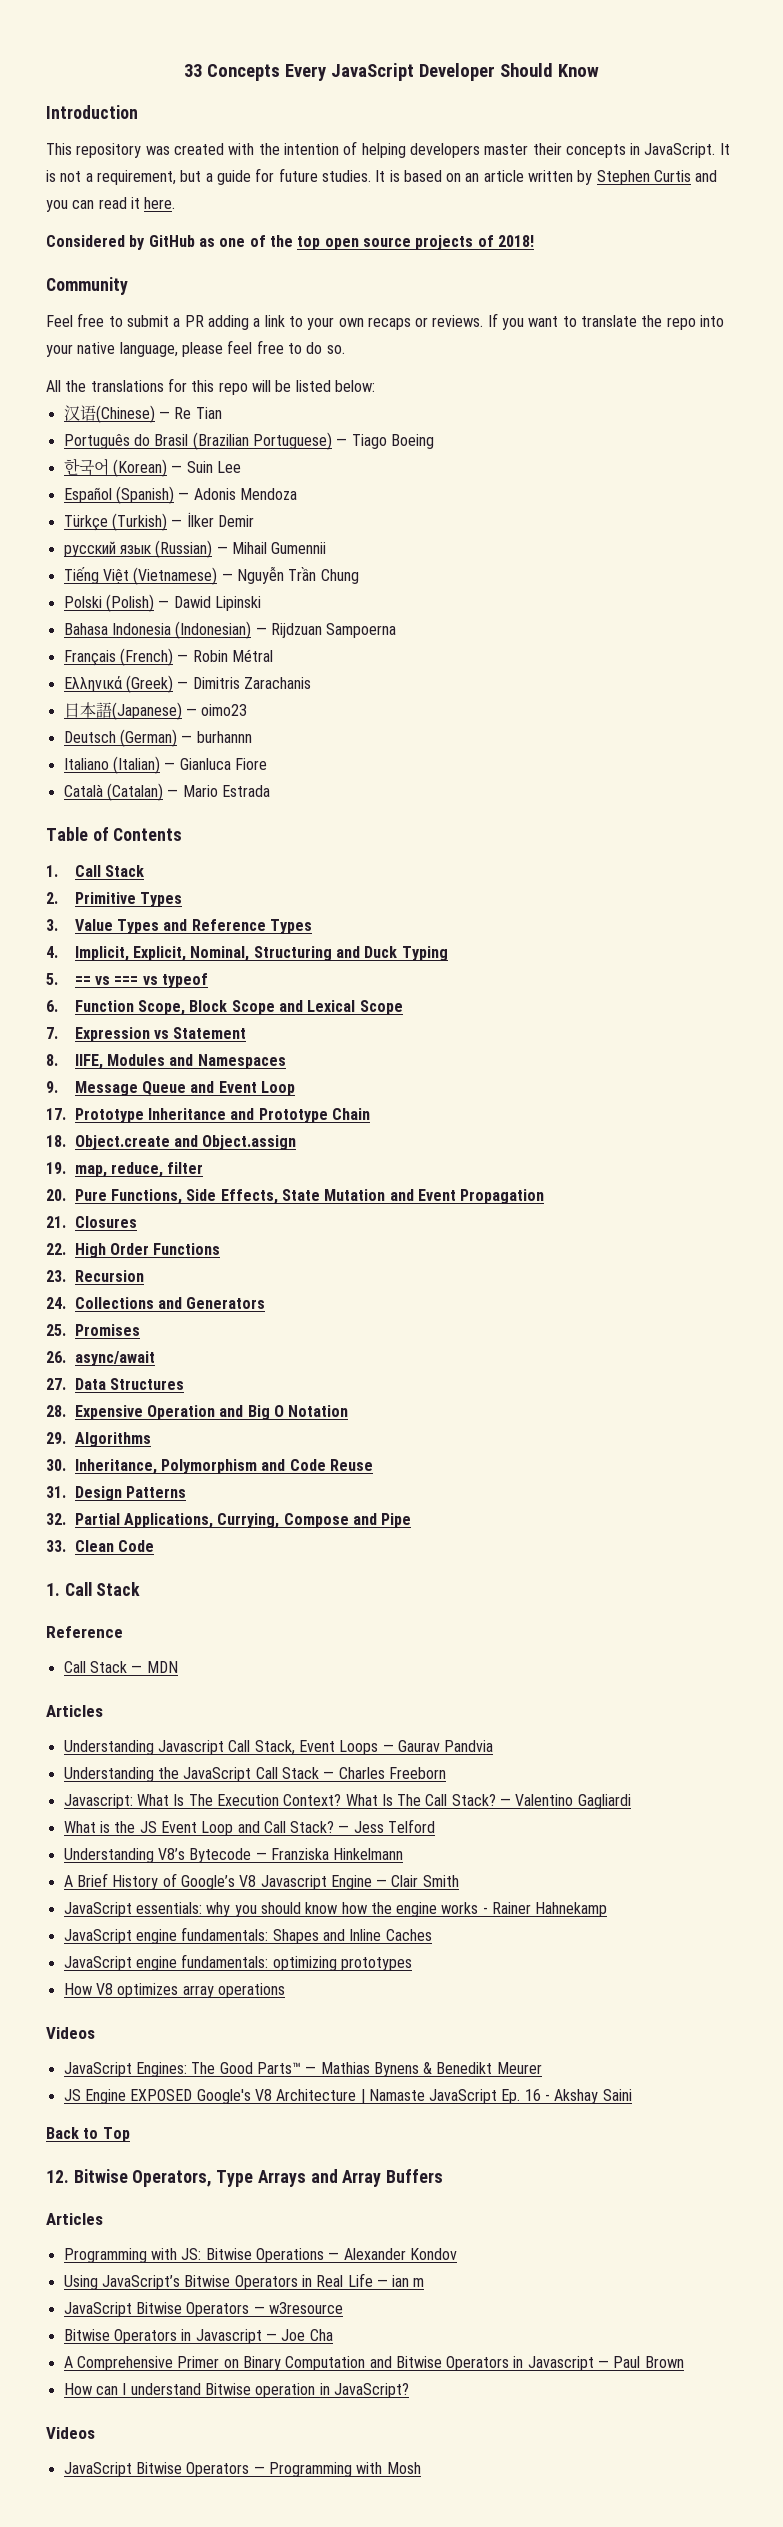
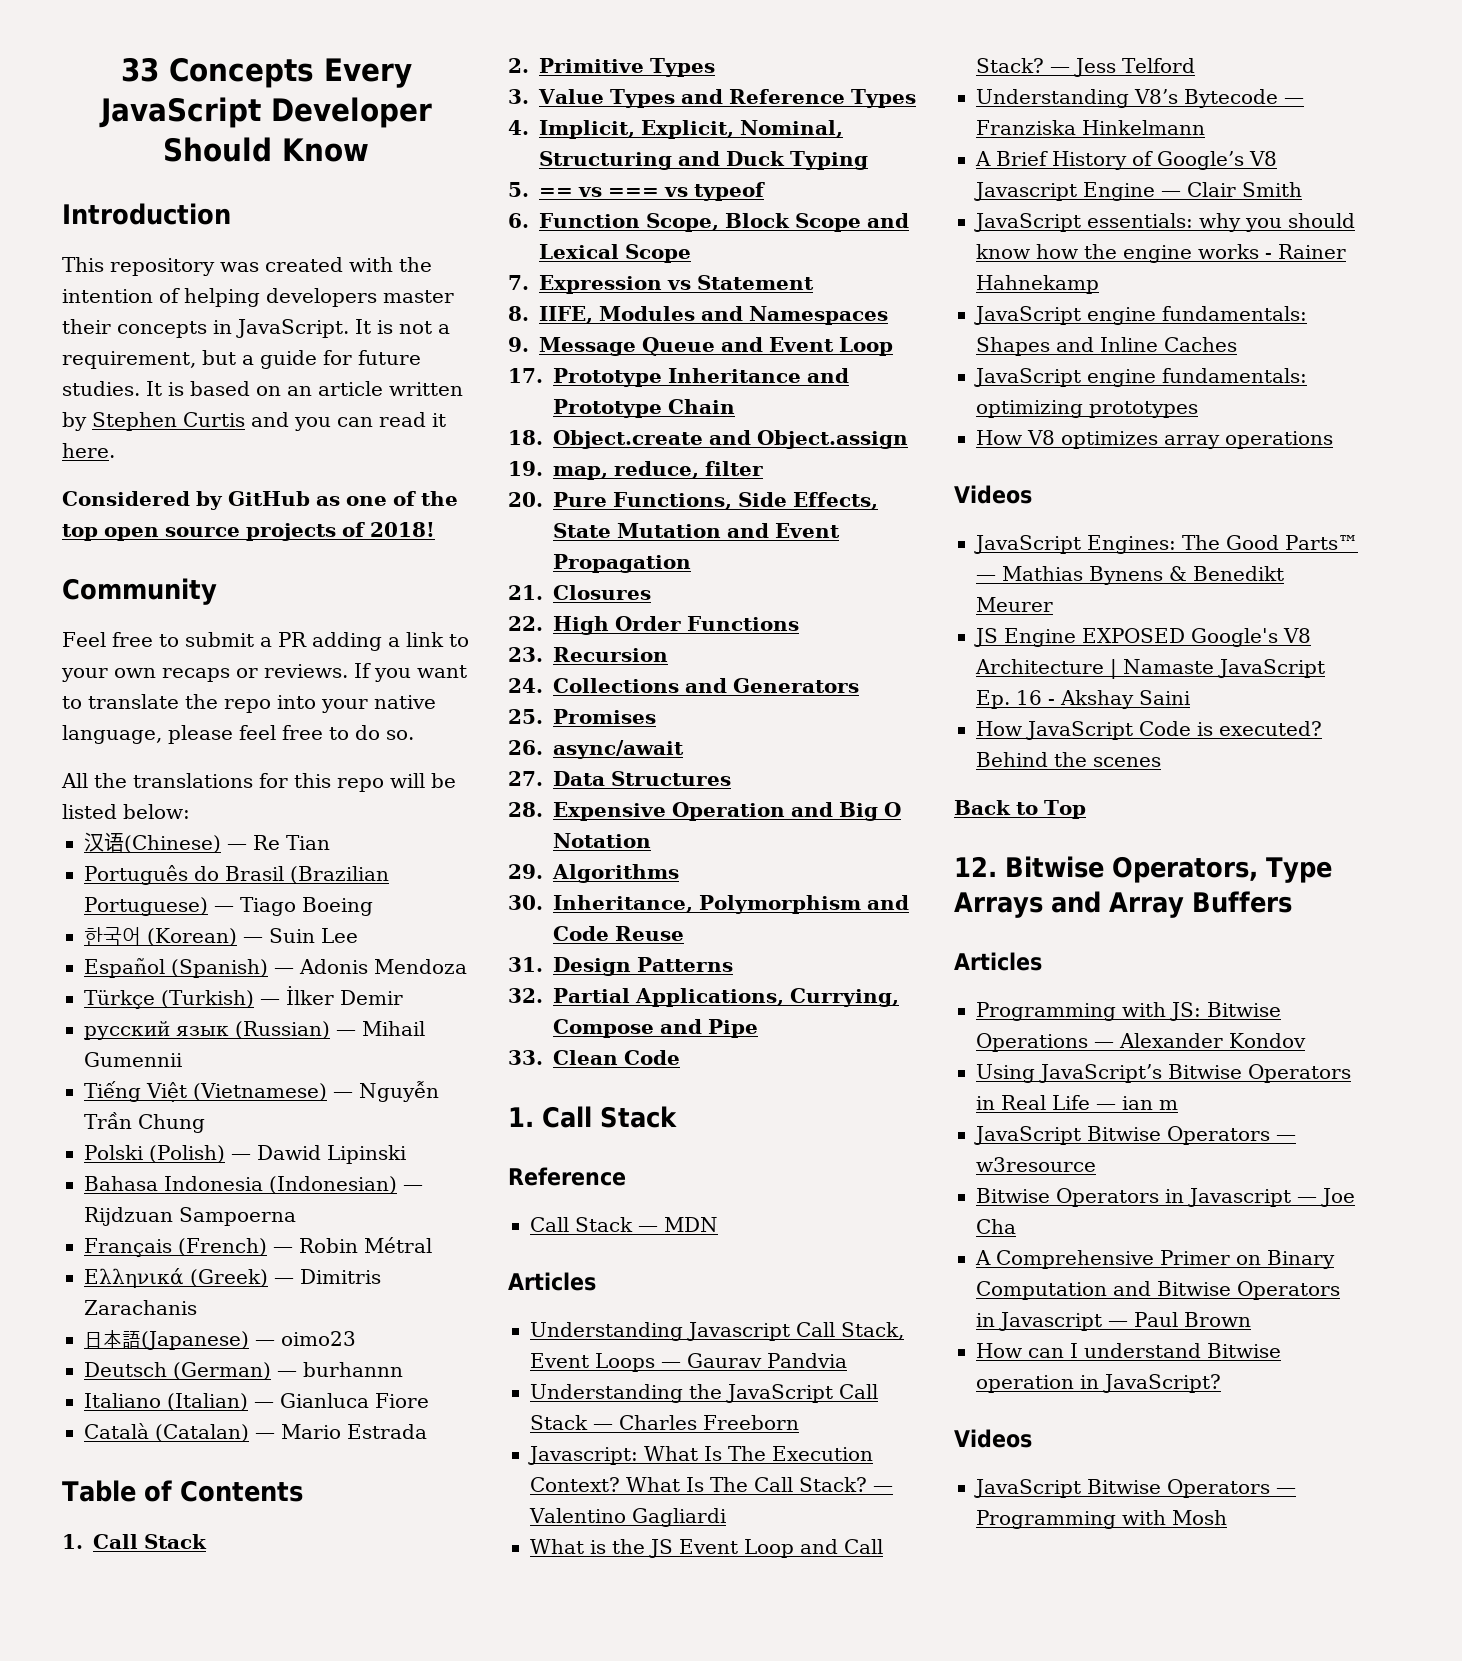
+ How JavaScript Code is executed? Behind the scenes

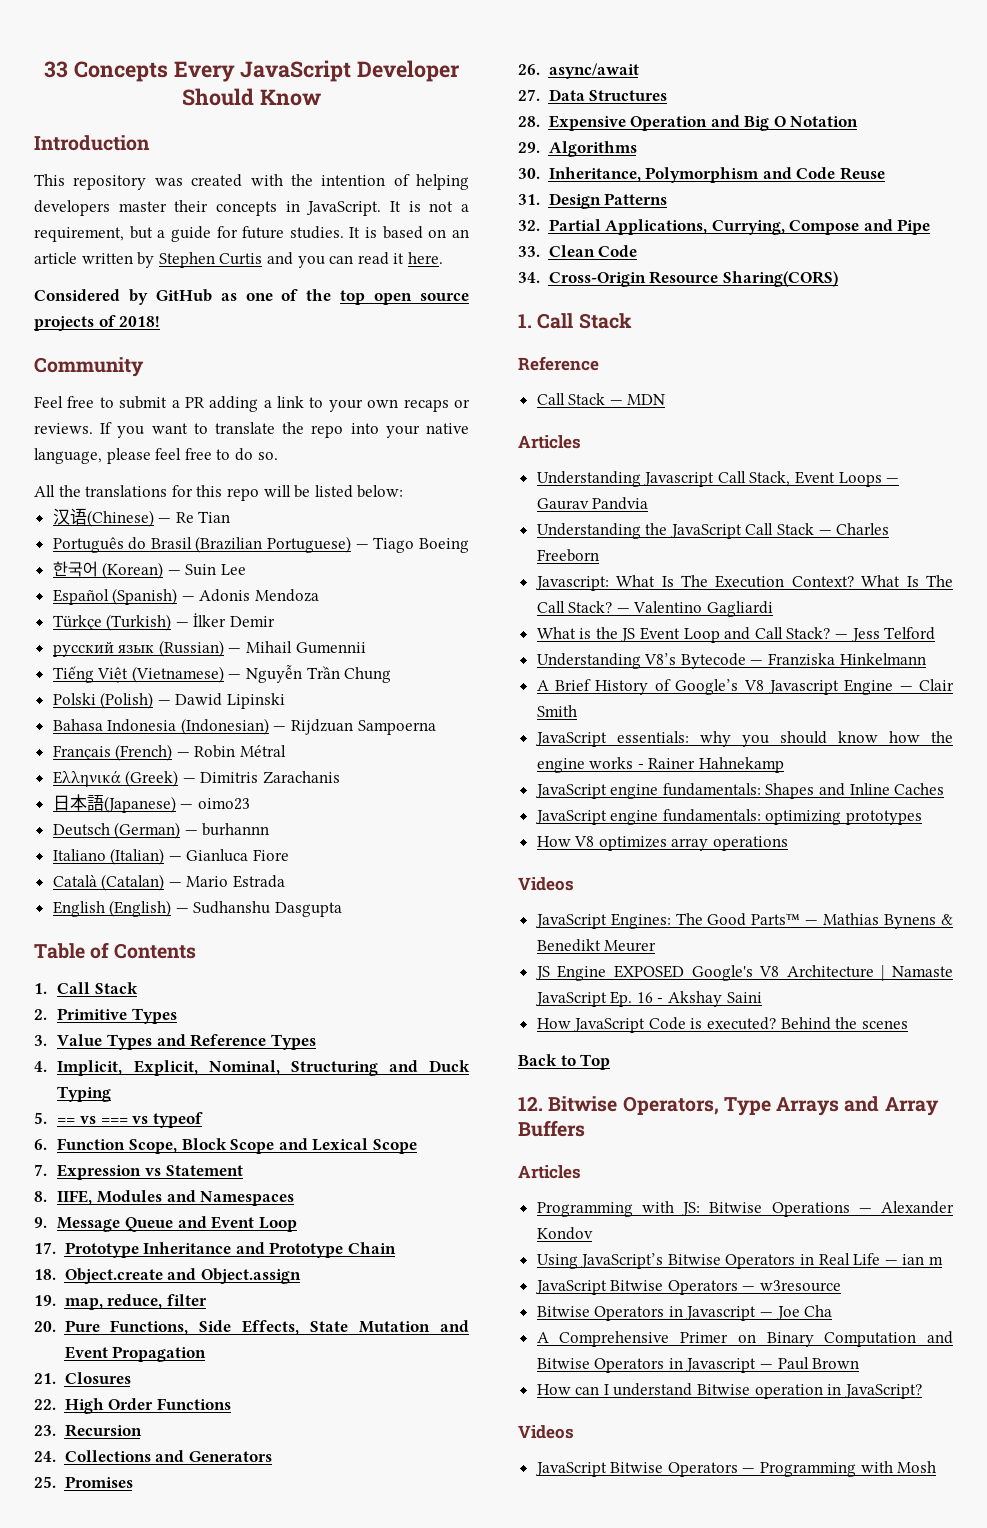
+ English (English) — Sudhanshu Dasgupta
+ 34. Cross-Origin Resource Sharing(CORS)

